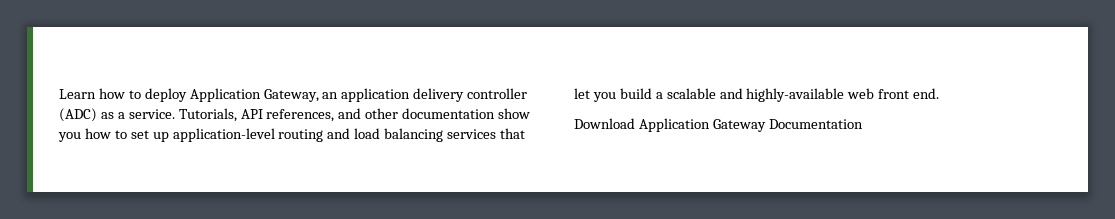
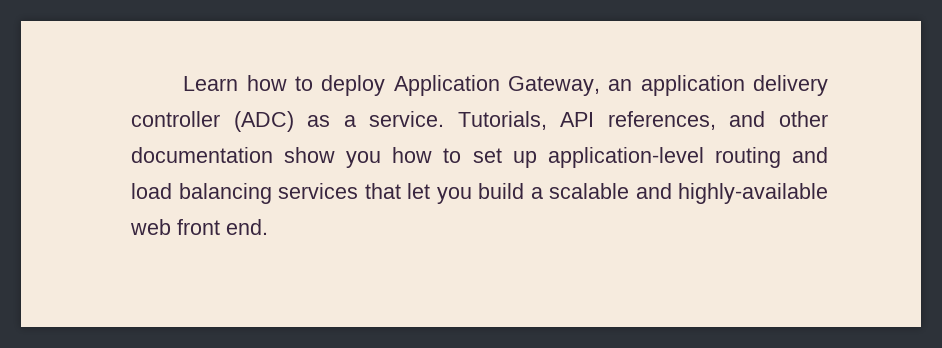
- Download Application Gateway Documentation

